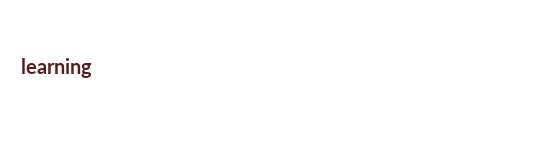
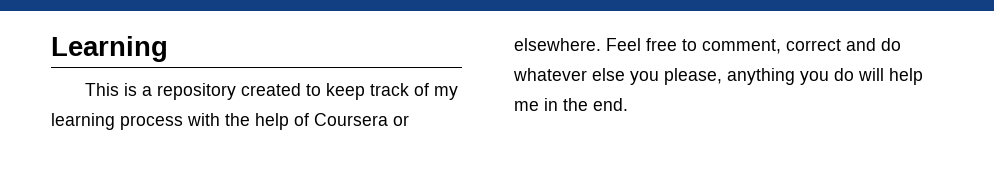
- learning
+ Learning
+ This is a repository created to keep track of my learning process with the help of Coursera or elsewhere. Feel free to comment, correct and do whatever else you please, anything you do will help me in the end.

